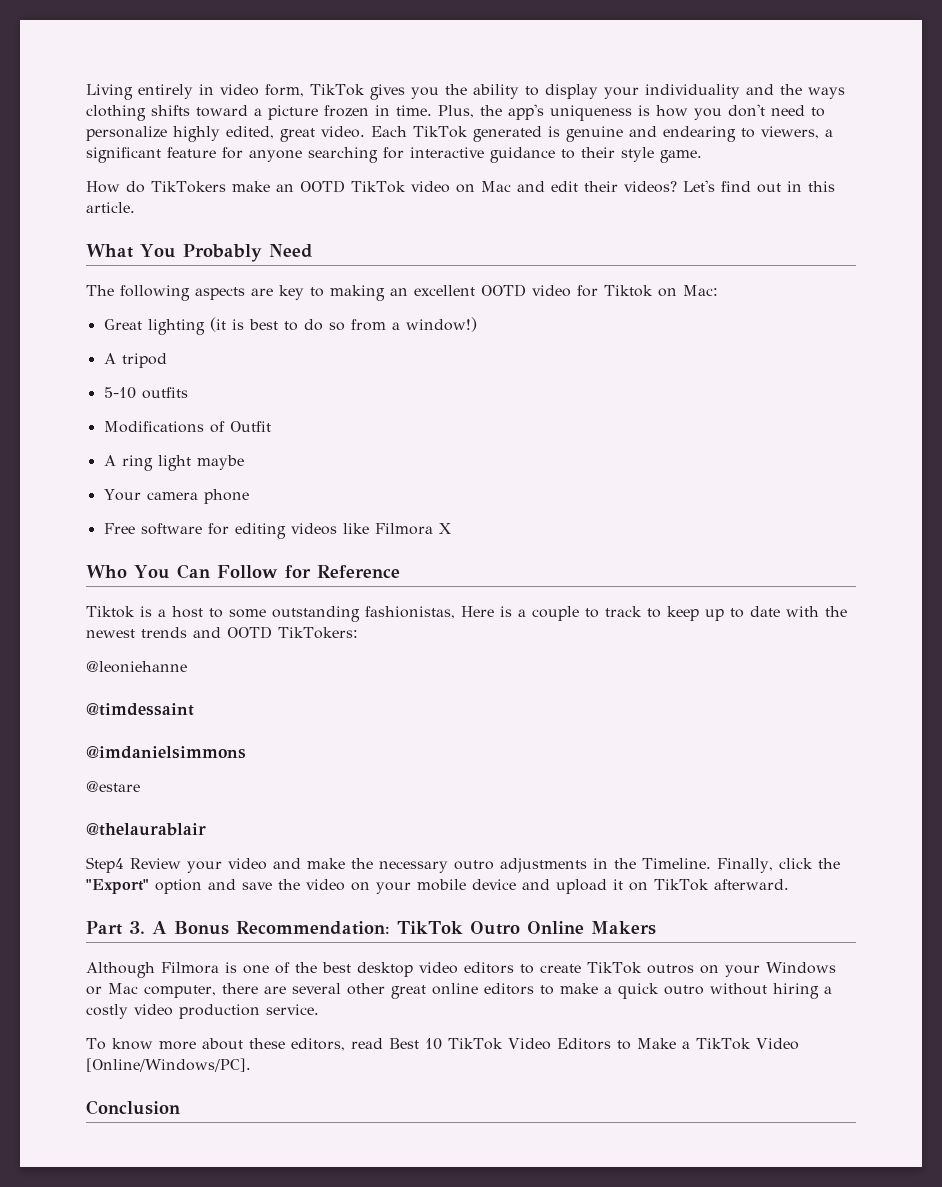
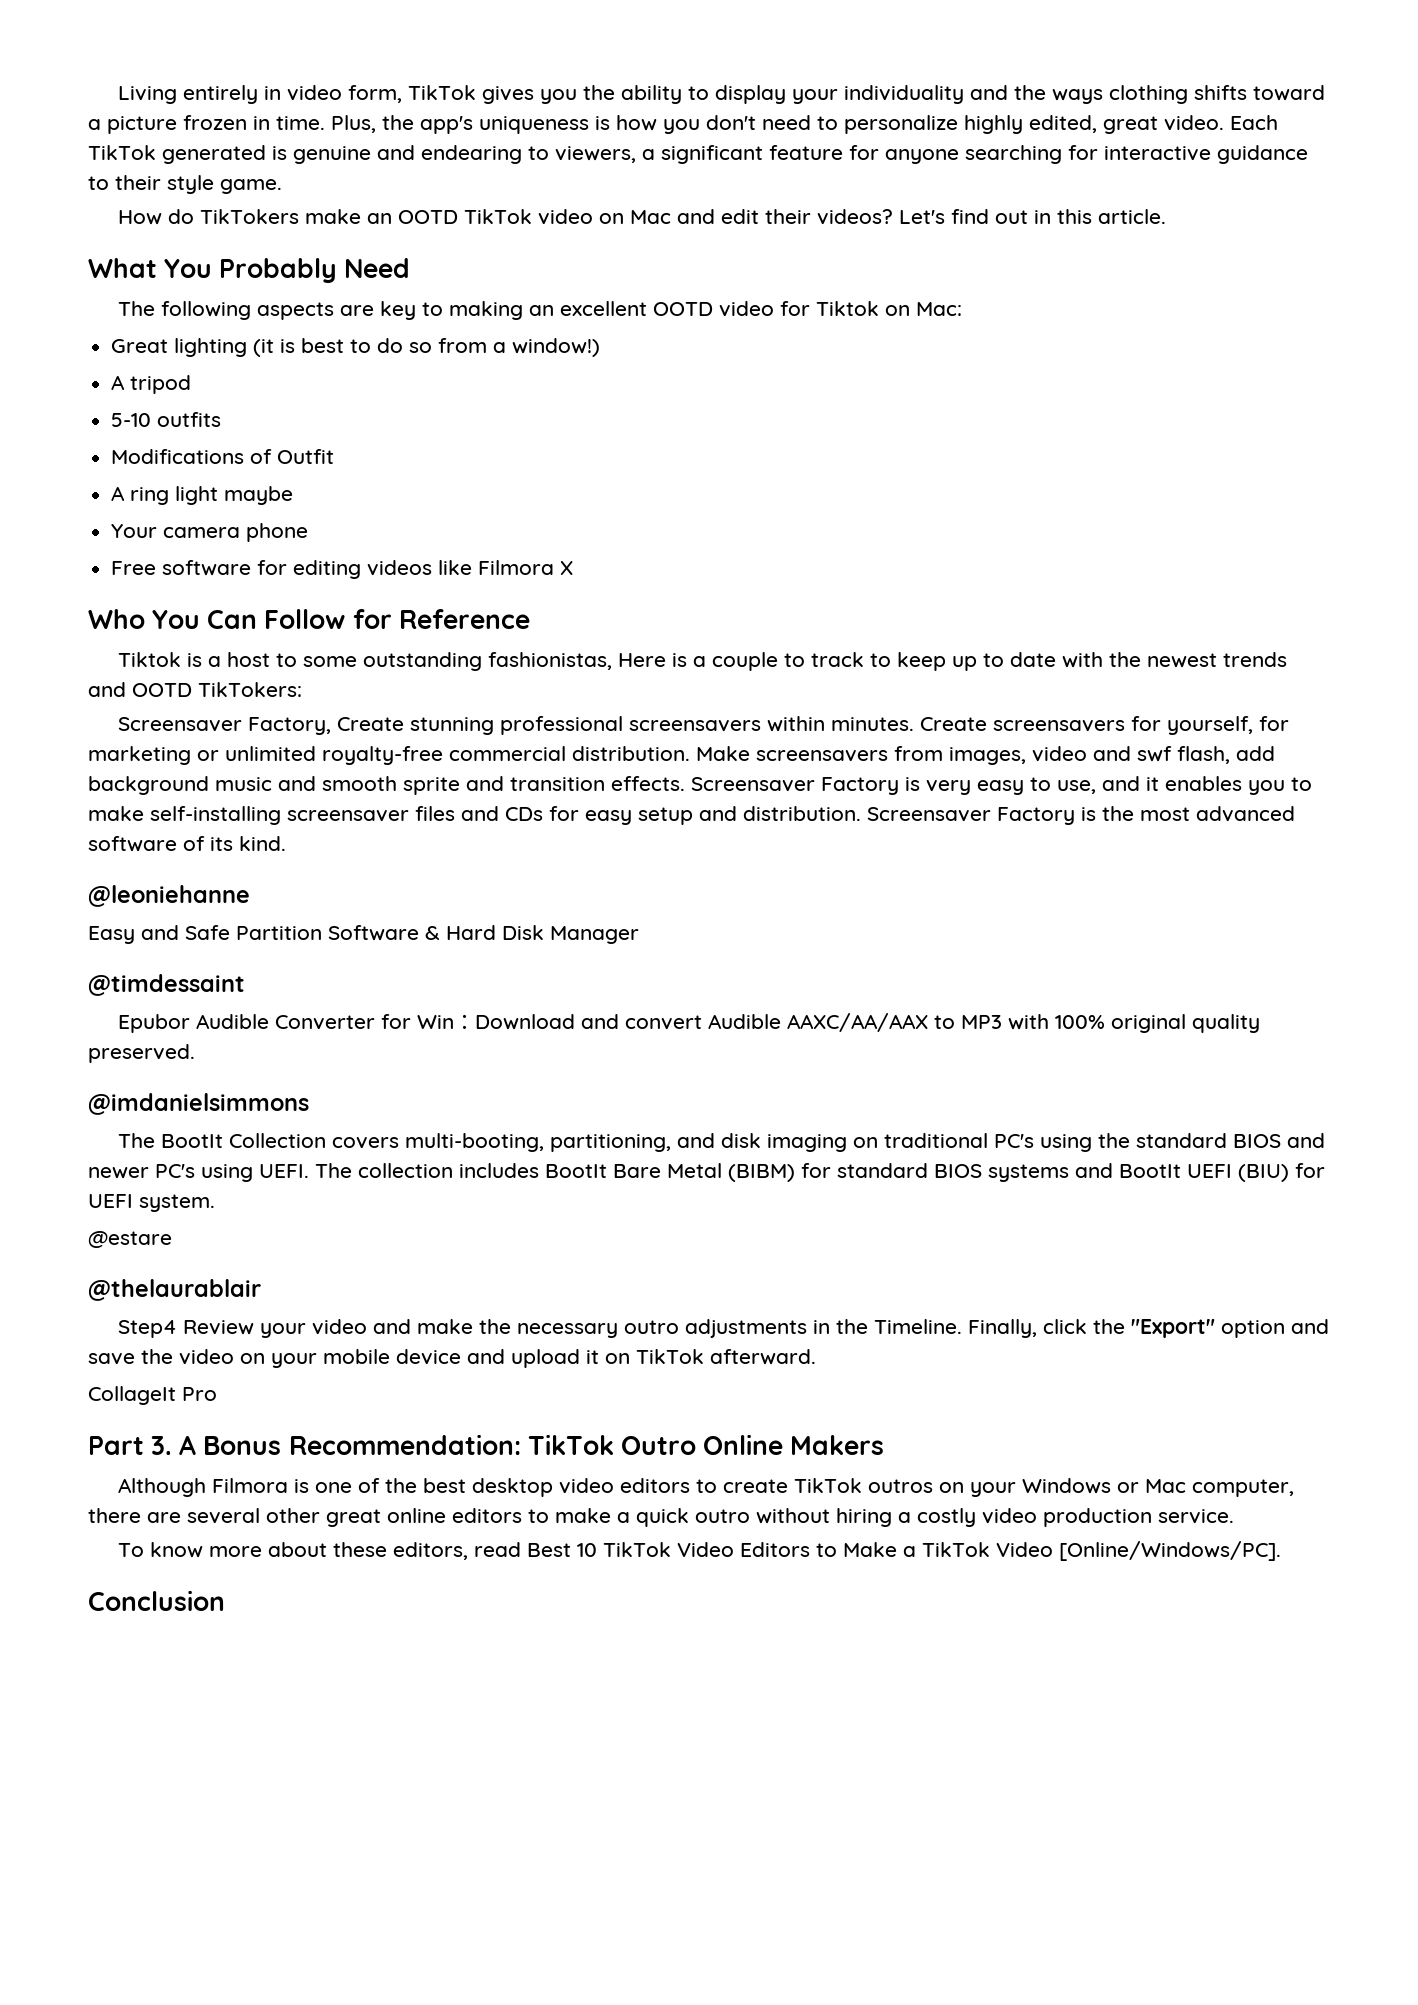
+ Screensaver Factory, Create stunning professional screensavers within minutes. Create screensavers for yourself, for marketing or unlimited royalty-free commercial distribution. Make screensavers from images, video and swf flash, add background music and smooth sprite and transition effects. Screensaver Factory is very easy to use, and it enables you to make self-installing screensaver files and CDs for easy setup and distribution. Screensaver Factory is the most advanced software of its kind.
  @leoniehanne
+ Easy and Safe Partition Software & Hard Disk Manager
  @timdessaint
+ Epubor Audible Converter for Win：Download and convert Audible AAXC/AA/AAX to MP3 with 100% original quality preserved.
  @imdanielsimmons
+ The BootIt Collection covers multi-booting, partitioning, and disk imaging on traditional PC's using the standard BIOS and newer PC's using UEFI. The collection includes BootIt Bare Metal (BIBM) for standard BIOS systems and BootIt UEFI (BIU) for UEFI system.
+ CollageIt Pro

